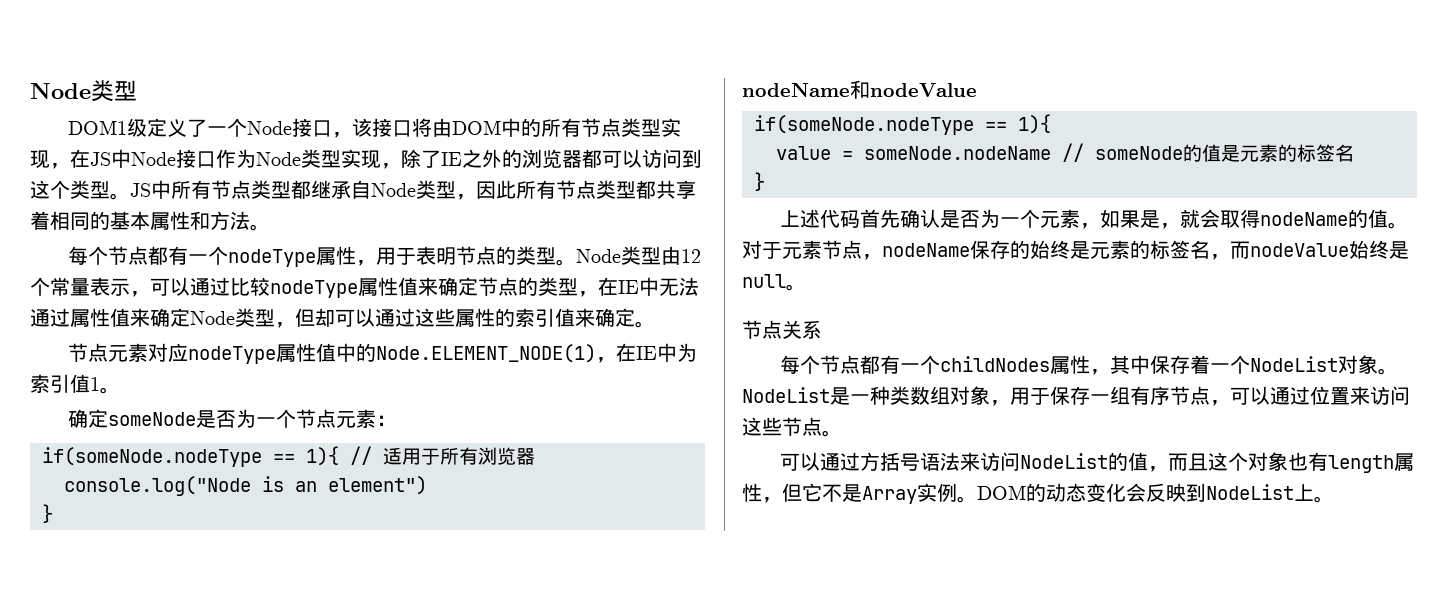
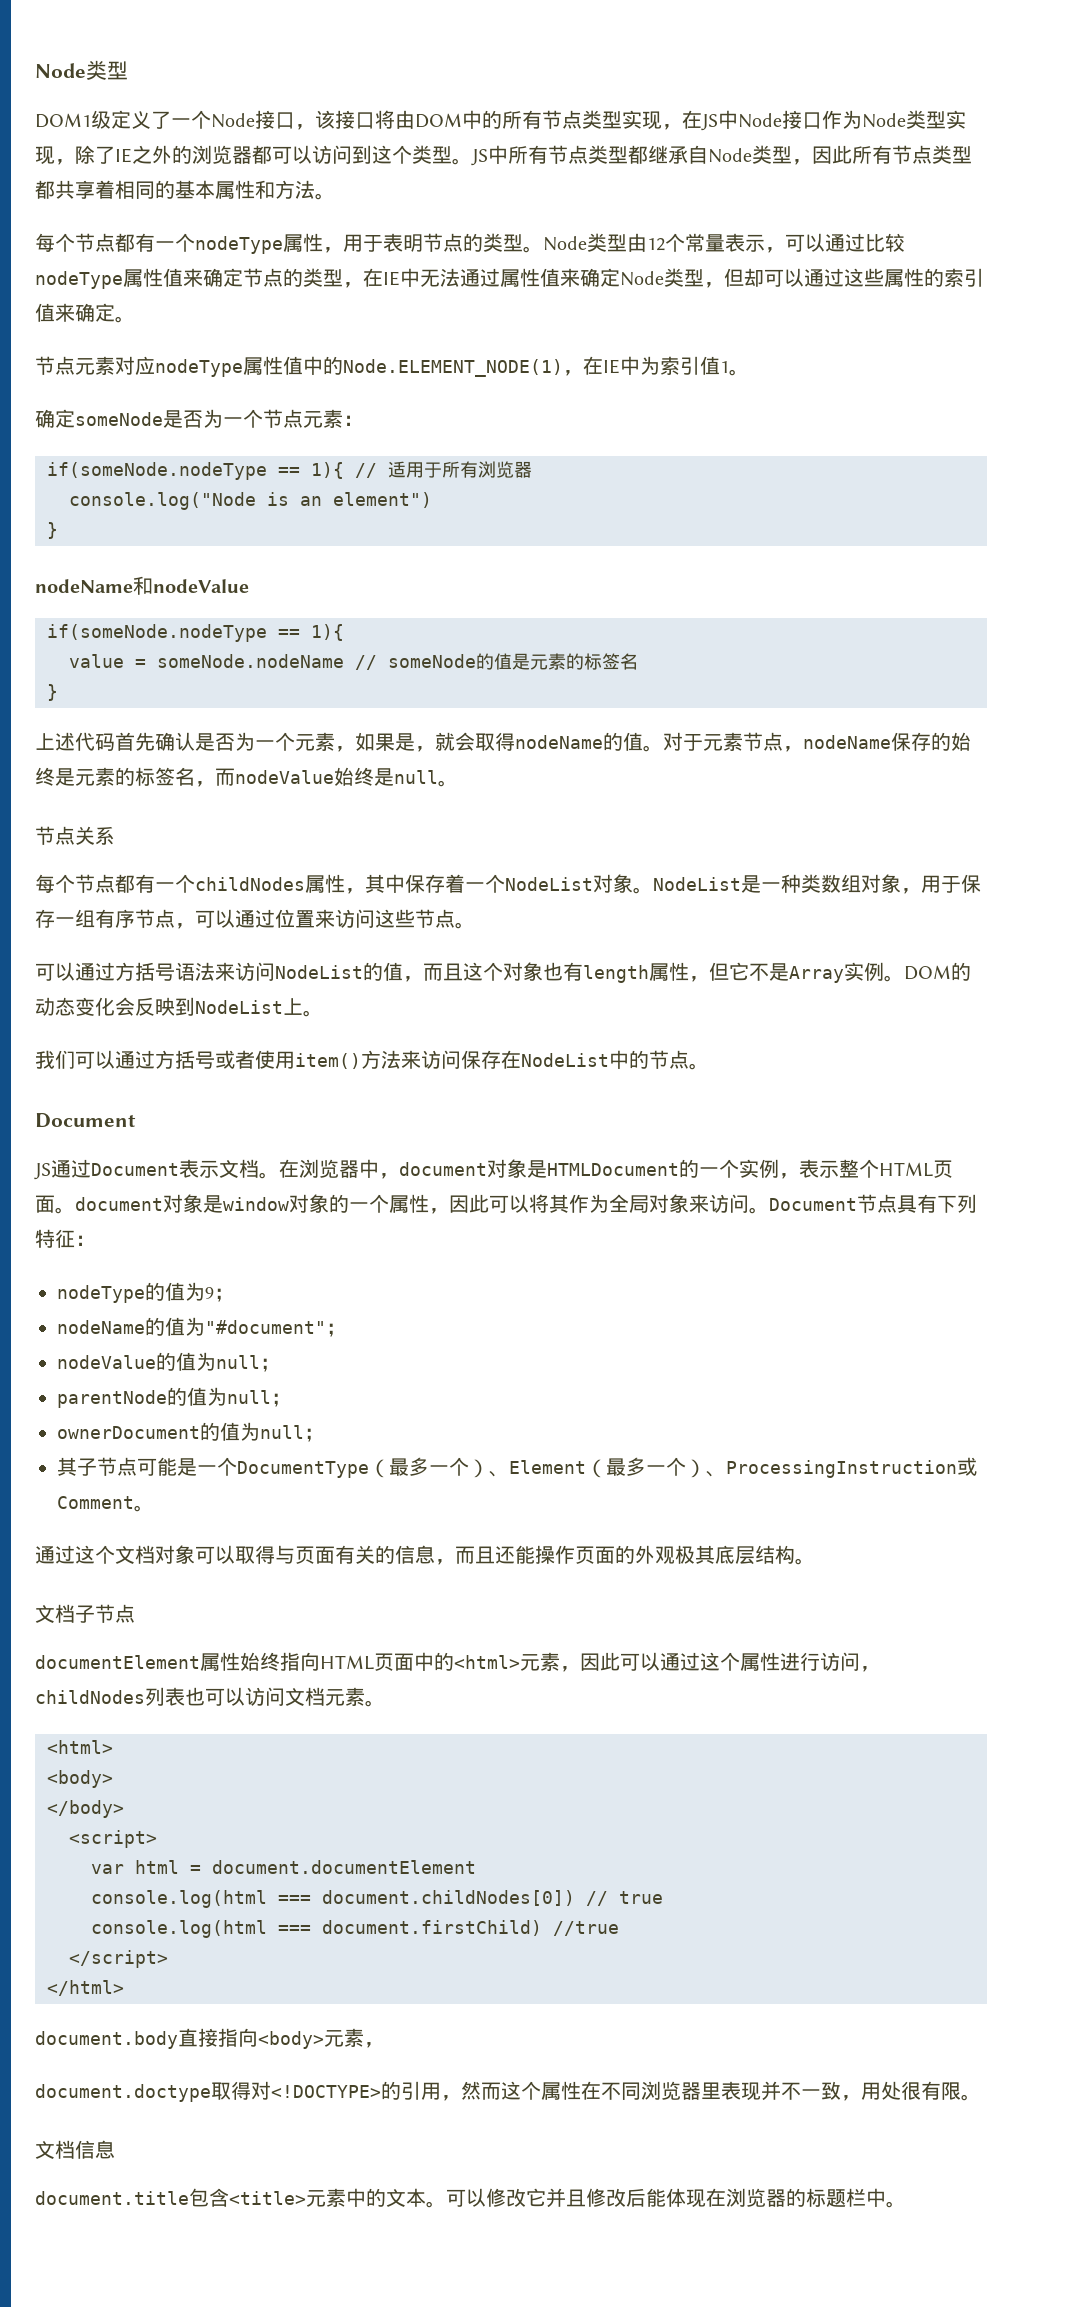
+ 我们可以通过方括号或者使用item()方法来访问保存在NodeList中的节点。
+ Document
+ JS通过Document表示文档。在浏览器中，document对象是HTMLDocument的一个实例，表示整个HTML页面。document对象是window对象的一个属性，因此可以将其作为全局对象来访问。Document节点具有下列特征：
+ nodeType的值为9；
+ nodeName的值为"#document"；
+ nodeValue的值为null；
+ parentNode的值为null；
+ ownerDocument的值为null；
+ 其子节点可能是一个DocumentType（最多一个）、Element（最多一个）、ProcessingInstruction或Comment。
+ 通过这个文档对象可以取得与页面有关的信息，而且还能操作页面的外观极其底层结构。
+ 文档子节点
+ documentElement属性始终指向HTML页面中的<html>元素，因此可以通过这个属性进行访问，childNodes列表也可以访问文档元素。
+ <html>
+ <body>
+ </body>
+ <script>
+ var html = document.documentElement
+ console.log(html === document.childNodes[0]) // true
+ console.log(html === document.firstChild) //true
+ </script>
+ </html>
+ document.body直接指向<body>元素，
+ document.doctype取得对<!DOCTYPE>的引用，然而这个属性在不同浏览器里表现并不一致，用处很有限。
+ 文档信息
+ document.title包含<title>元素中的文本。可以修改它并且修改后能体现在浏览器的标题栏中。

